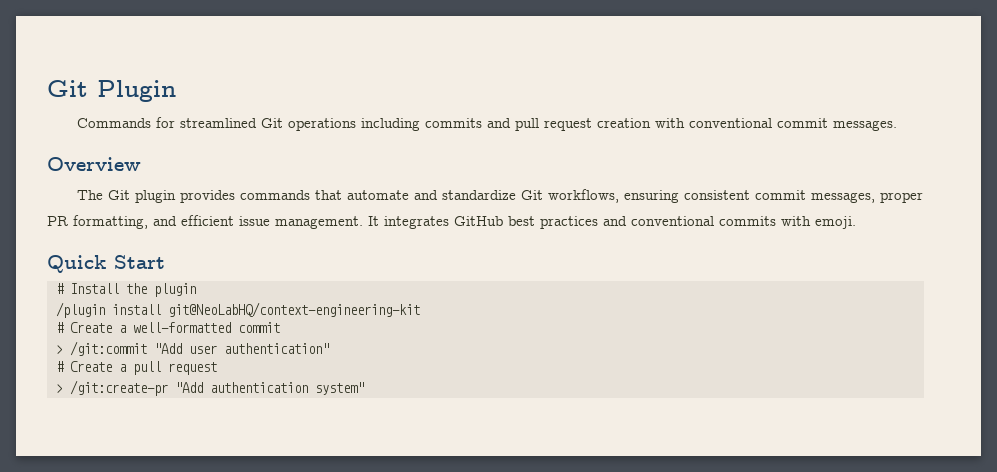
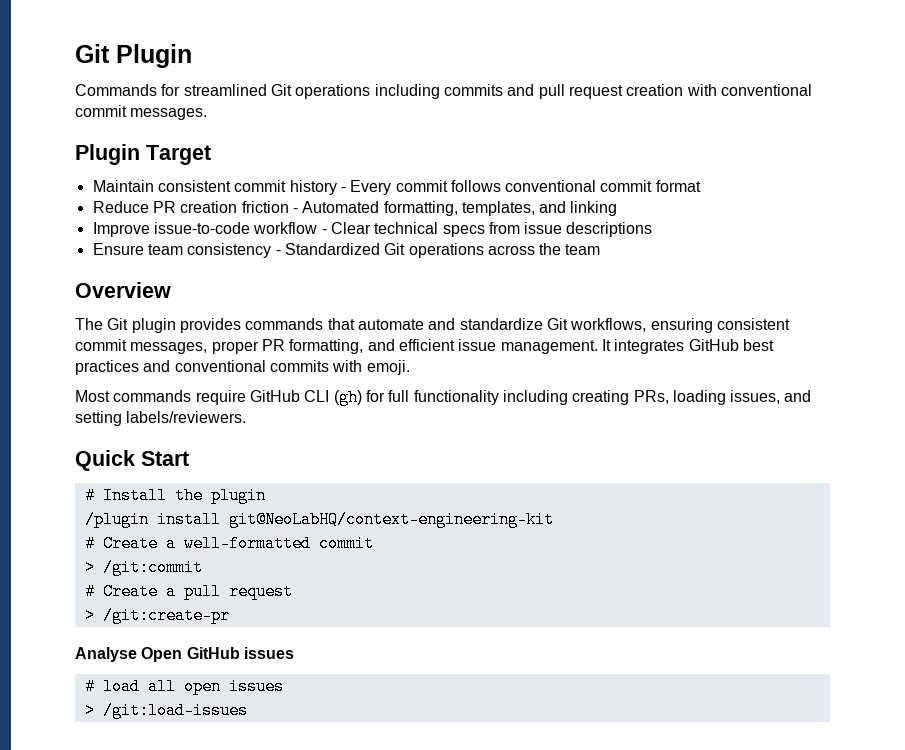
+ Plugin Target
+ Maintain consistent commit history - Every commit follows conventional commit format
+ Reduce PR creation friction - Automated formatting, templates, and linking
+ Improve issue-to-code workflow - Clear technical specs from issue descriptions
+ Ensure team consistency - Standardized Git operations across the team
+ Most commands require GitHub CLI (gh) for full functionality including creating PRs, loading issues, and setting labels/reviewers.
- > /git:commit "Add user authentication"
+ > /git:commit
- > /git:create-pr "Add authentication system"
+ > /git:create-pr
+ Analyse Open GitHub issues
+ # load all open issues
+ > /git:load-issues

